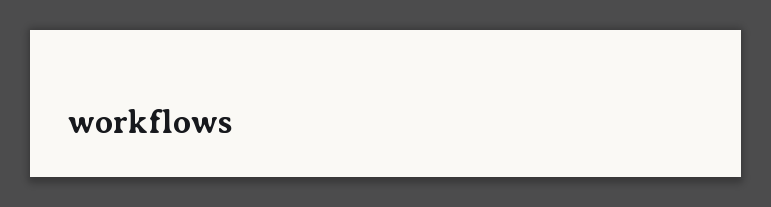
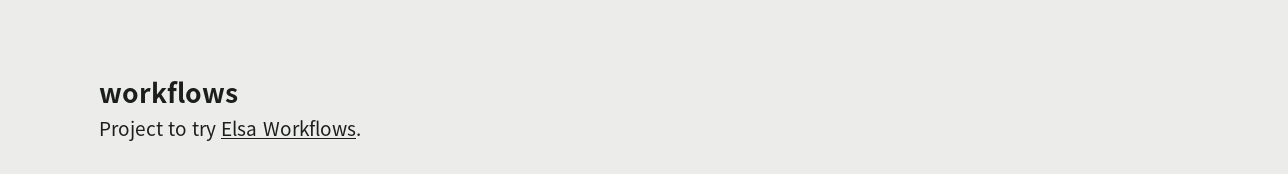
+ Project to try Elsa Workflows.

